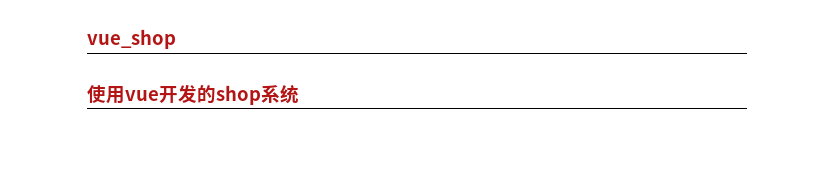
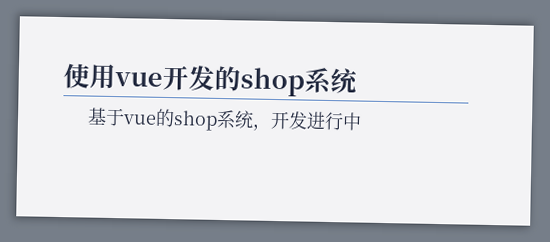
- vue_shop
+ 基于vue的shop系统，开发进行中

